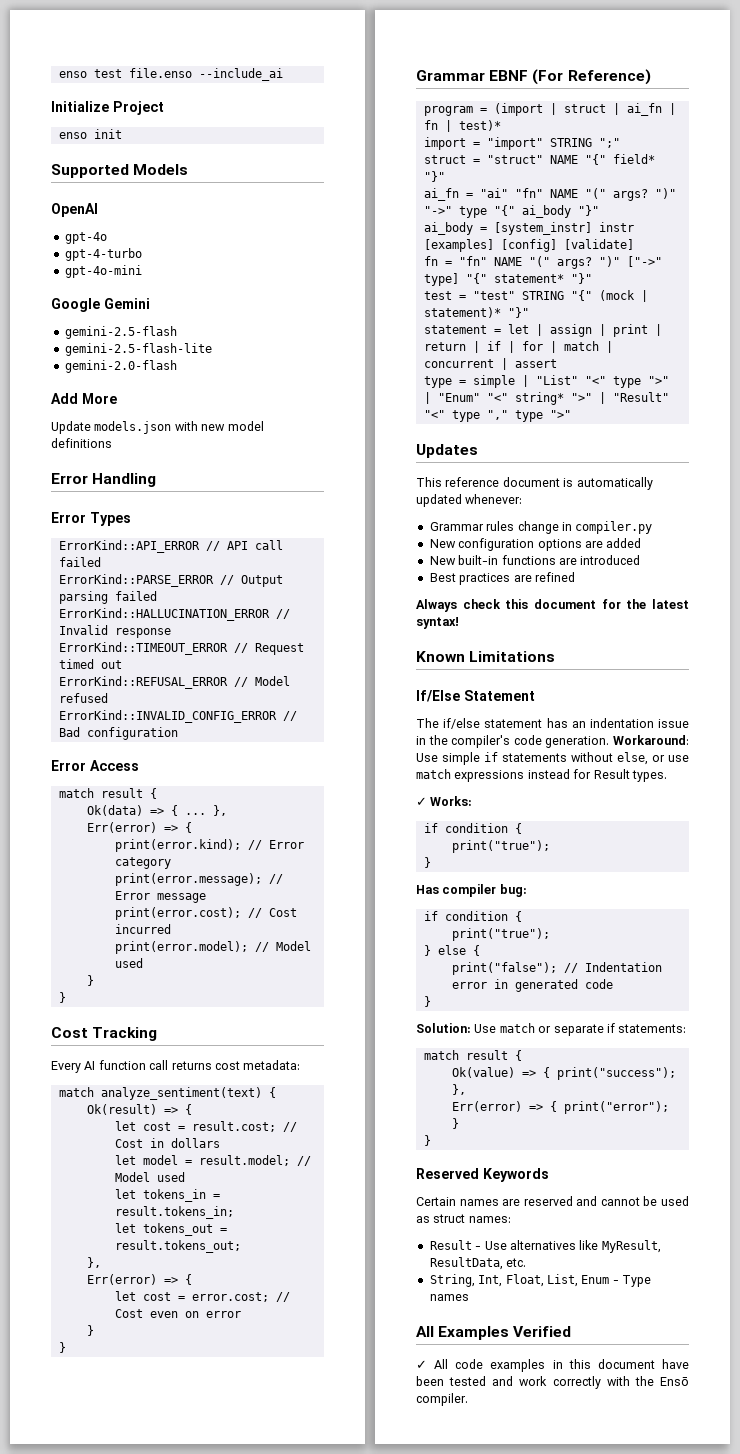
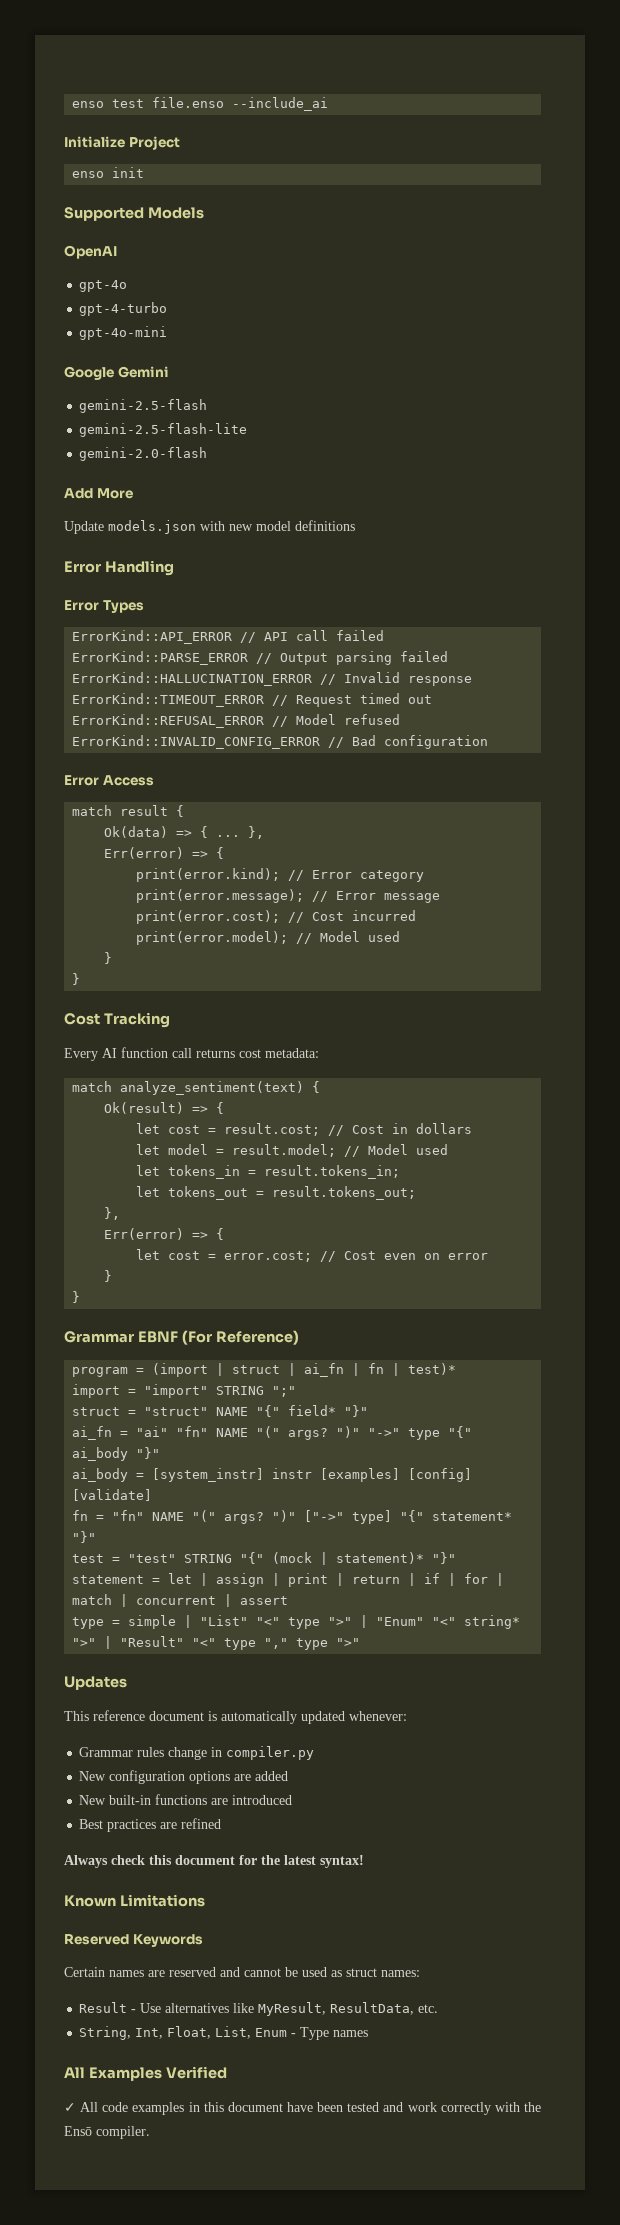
- If/Else Statement
- The if/else statement has an indentation issue in the compiler's code generation. Workaround: Use simple if statements without else, or use match expressions instead for Result types.
- ✓ Works:
- if condition {
- print("true");
- }
- Has compiler bug:
- if condition {
- print("true");
- } else {
- print("false"); // Indentation error in generated code
- }
- Solution: Use match or separate if statements:
- match result {
- Ok(value) => { print("success"); },
- Err(error) => { print("error"); }
- }

